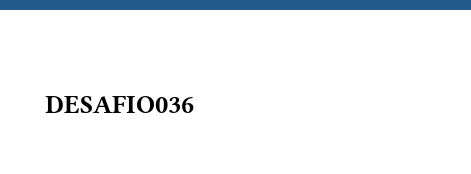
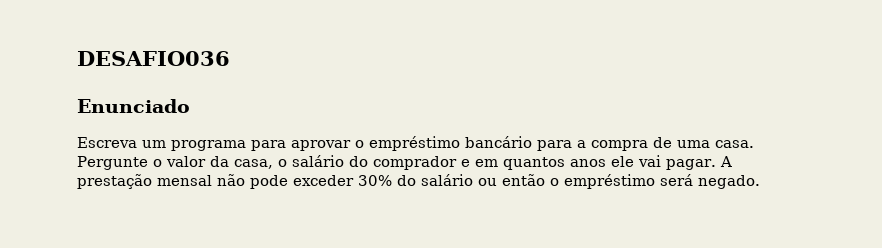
+ Enunciado
+ Escreva um programa para aprovar o empréstimo bancário para a compra de uma casa. Pergunte o valor da casa, o salário do comprador e em quantos anos ele vai pagar. A prestação mensal não pode exceder 30% do salário ou então o empréstimo será negado.

